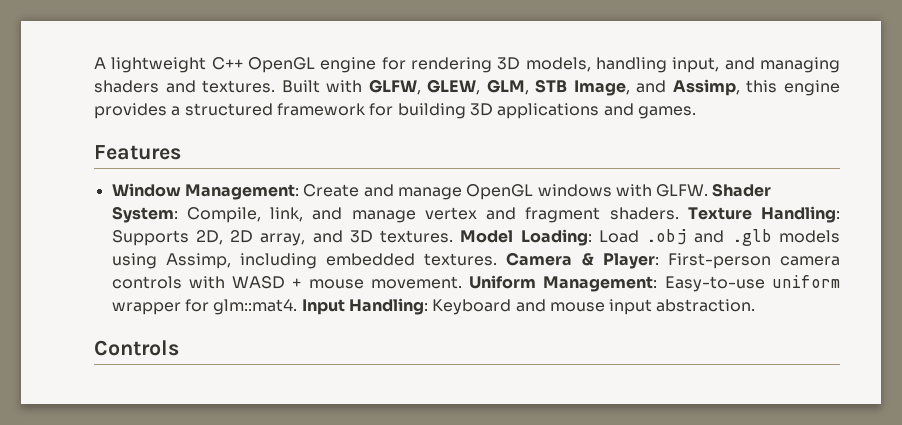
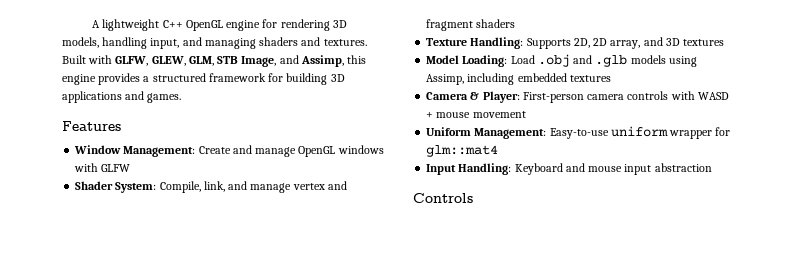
- Window Management: Create and manage OpenGL windows with GLFW. Shader System: Compile, link, and manage vertex and fragment shaders. Texture Handling: Supports 2D, 2D array, and 3D textures. Model Loading: Load .obj and .glb models using Assimp, including embedded textures. Camera & Player: First-person camera controls with WASD + mouse movement. Uniform Management: Easy-to-use uniform wrapper for glm::mat4. Input Handling: Keyboard and mouse input abstraction.
+ Window Management: Create and manage OpenGL windows with GLFW
+ Shader System: Compile, link, and manage vertex and fragment shaders
+ Texture Handling: Supports 2D, 2D array, and 3D textures
+ Model Loading: Load .obj and .glb models using Assimp, including embedded textures
+ Camera & Player: First-person camera controls with WASD + mouse movement
+ Uniform Management: Easy-to-use uniform wrapper for glm::mat4
+ Input Handling: Keyboard and mouse input abstraction

